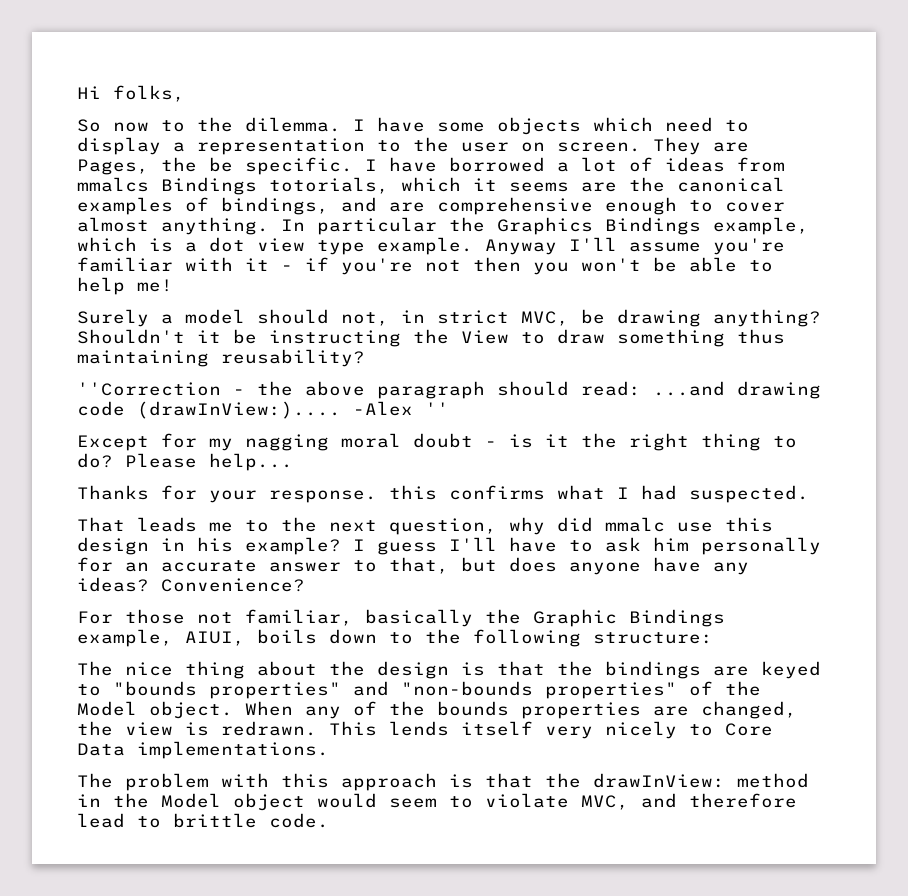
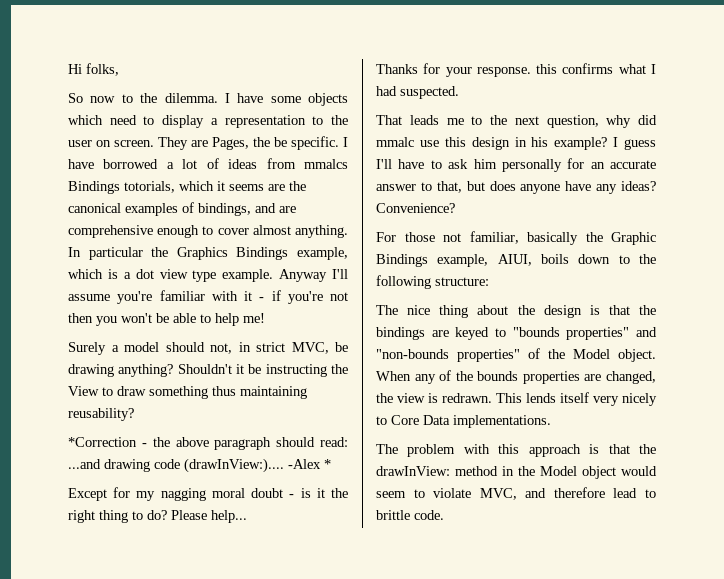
- ''Correction - the above paragraph should read: ...and drawing code (drawInView:)....
+ *Correction - the above paragraph should read: ...and drawing code (drawInView:)....
- -Alex ''
+ -Alex *

